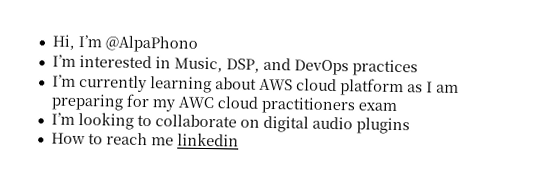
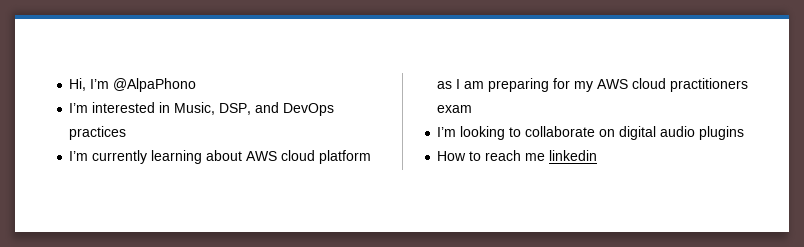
- I’m currently learning about AWS cloud platform as I am preparing for my AWC cloud practitioners exam
+ I’m currently learning about AWS cloud platform as I am preparing for my AWS cloud practitioners exam

